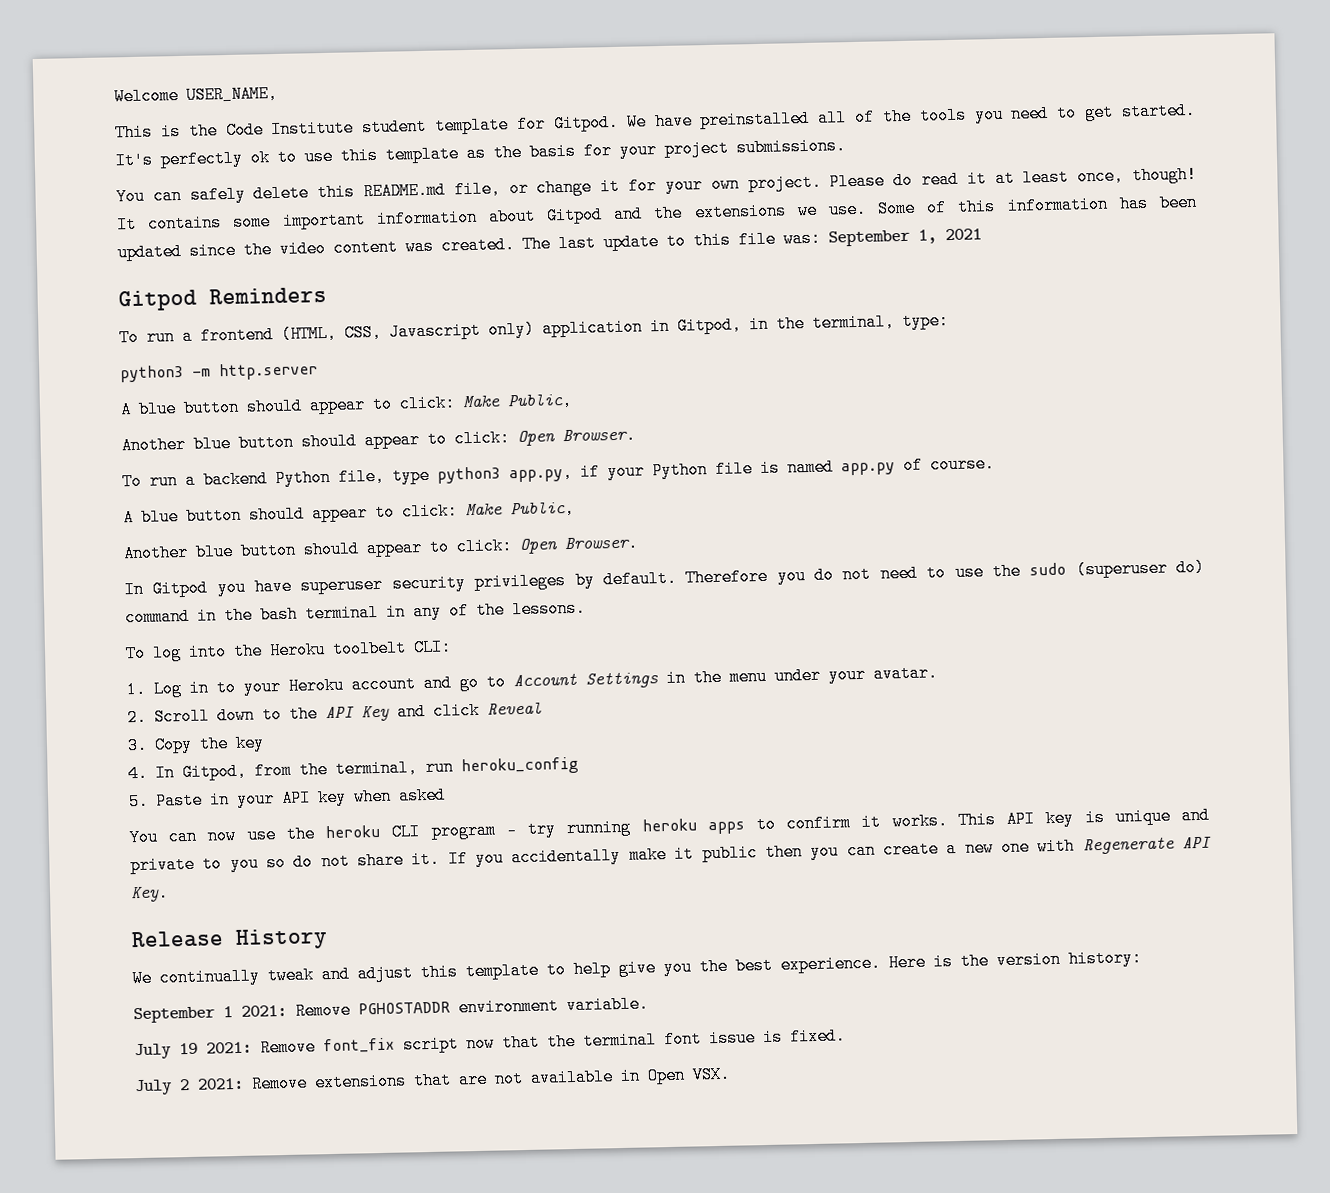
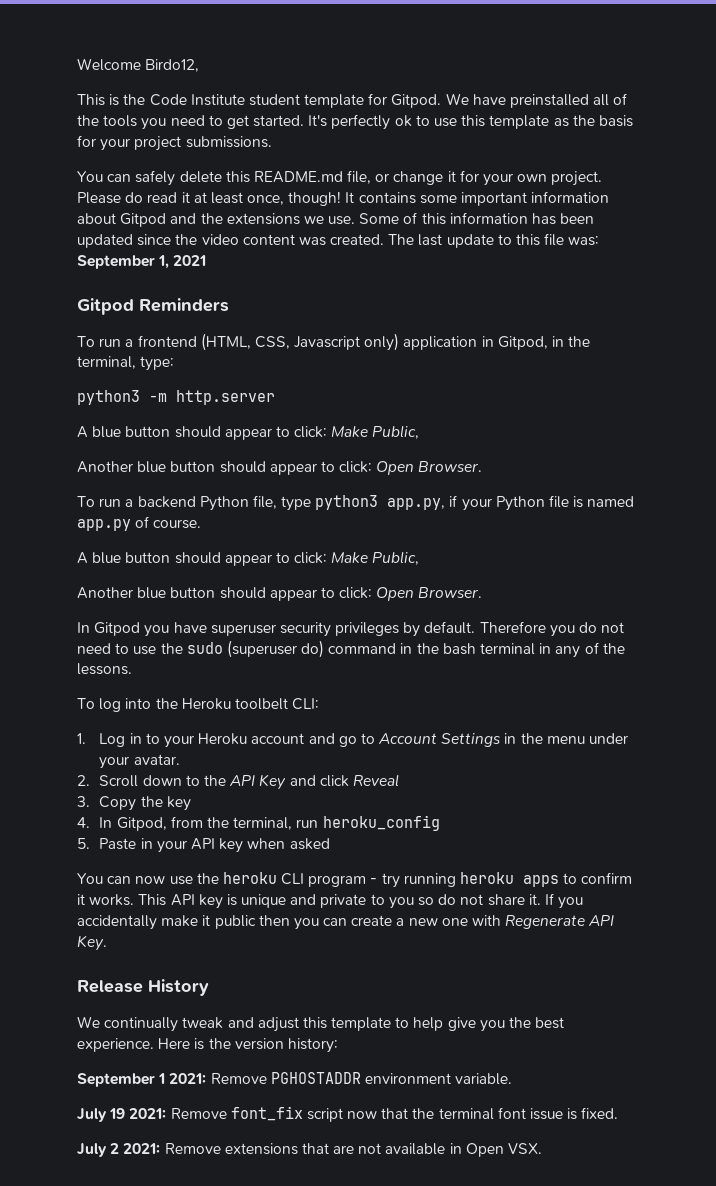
- Welcome USER_NAME,
+ Welcome Birdo12,

